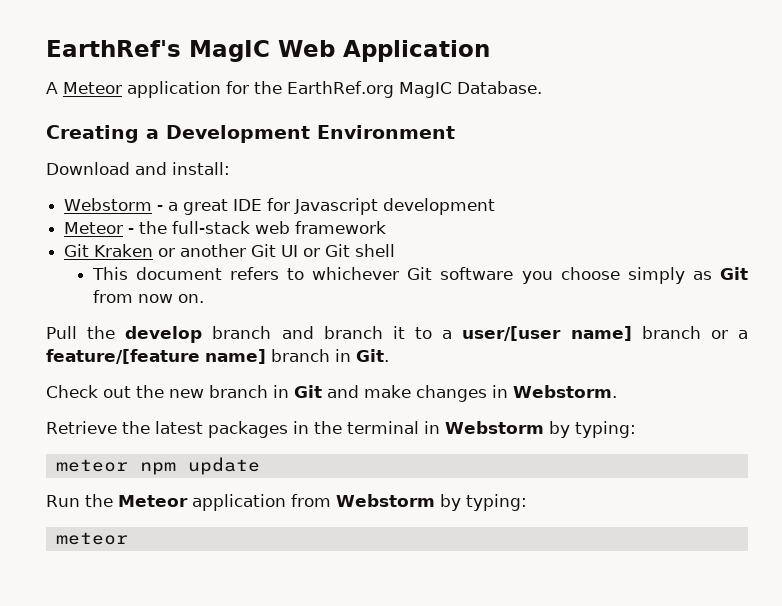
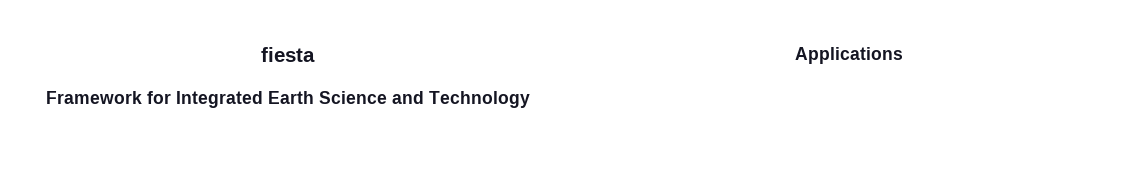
- EarthRef's MagIC Web Application
- A Meteor application for the EarthRef.org MagIC Database.
- Creating a Development Environment
- Download and install:
- Webstorm - a great IDE for Javascript development
- Meteor - the full-stack web framework
- Git Kraken or another Git UI or Git shell
- This document refers to whichever Git software you choose simply as Git from now on.
- Pull the develop branch and branch it to a user/[user name] branch or a feature/[feature name] branch in Git.
- Check out the new branch in Git and make changes in Webstorm.
- Retrieve the latest packages in the terminal in Webstorm by typing:
- meteor npm update
- Run the Meteor application from Webstorm by typing:
- meteor
+ fiesta
+ Framework for Integrated Earth Science and Technology Applications

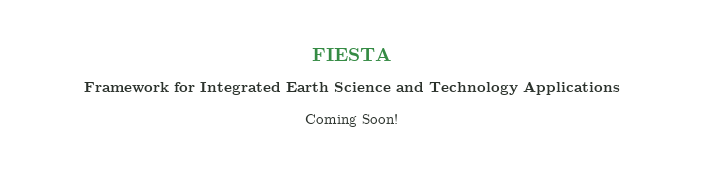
- fiesta
+ FIESTA
+ Coming Soon!

